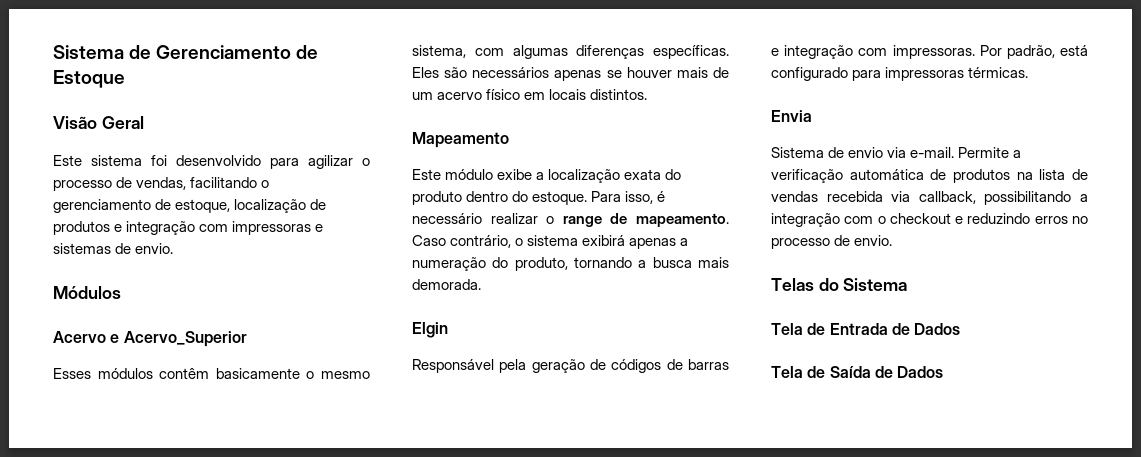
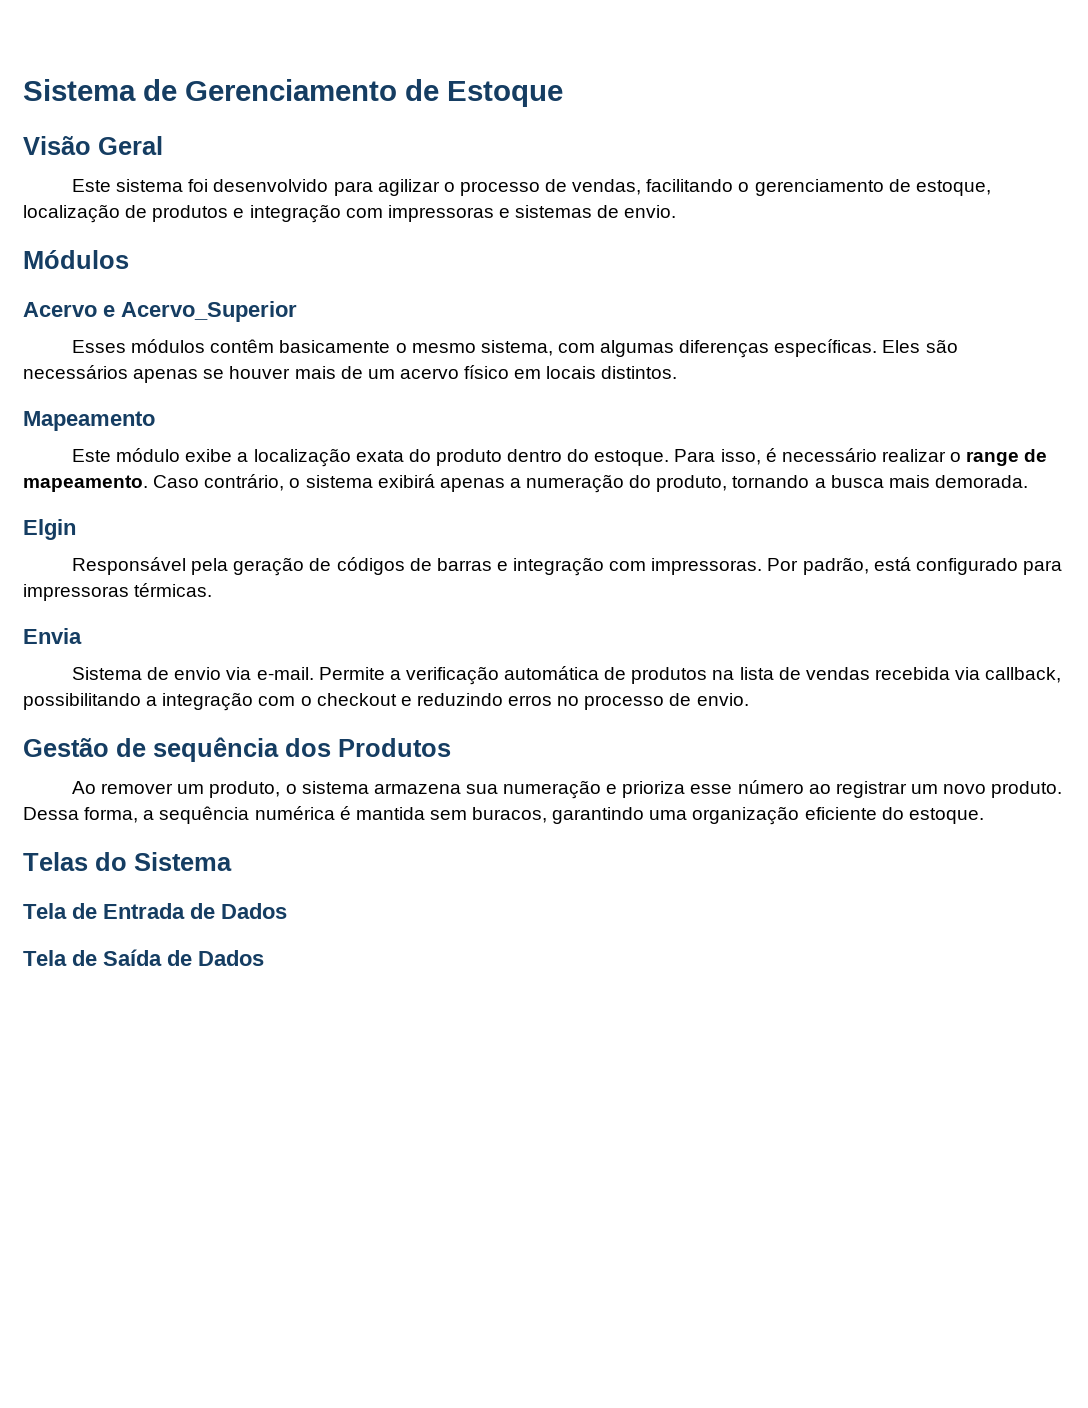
+ Gestão de sequência dos Produtos
+ Ao remover um produto, o sistema armazena sua numeração e prioriza esse número ao registrar um novo produto. Dessa forma, a sequência numérica é mantida sem buracos, garantindo uma organização eficiente do estoque.

